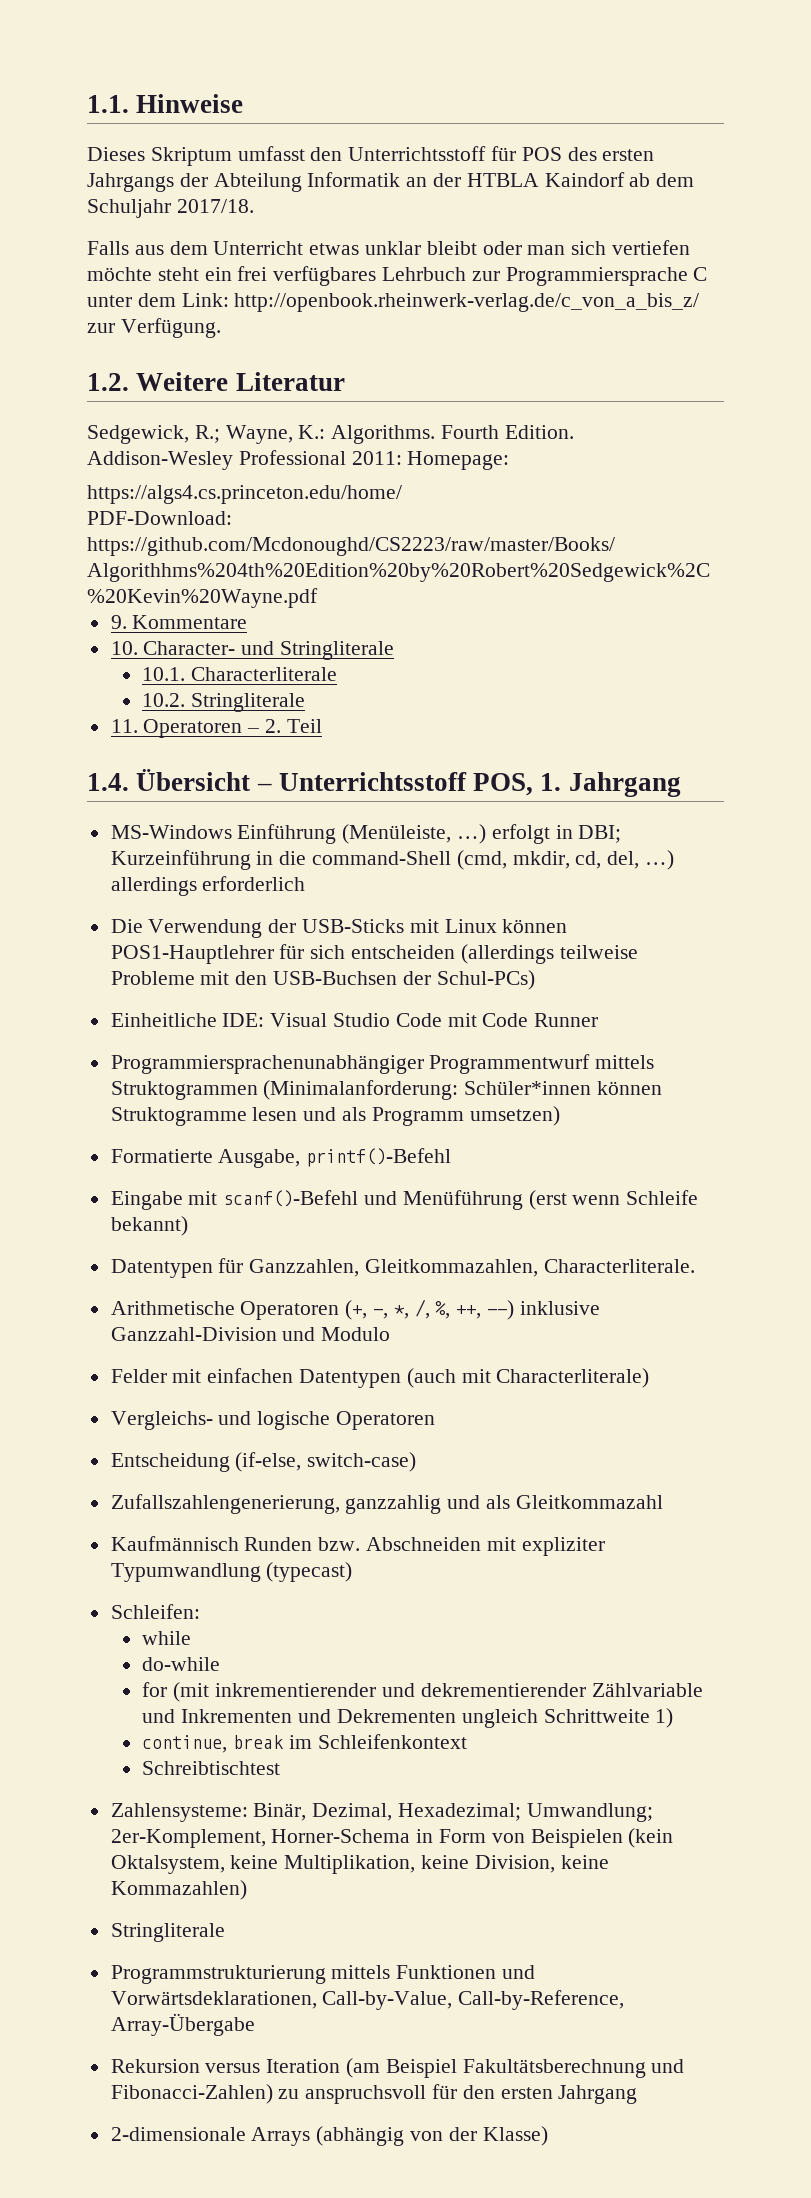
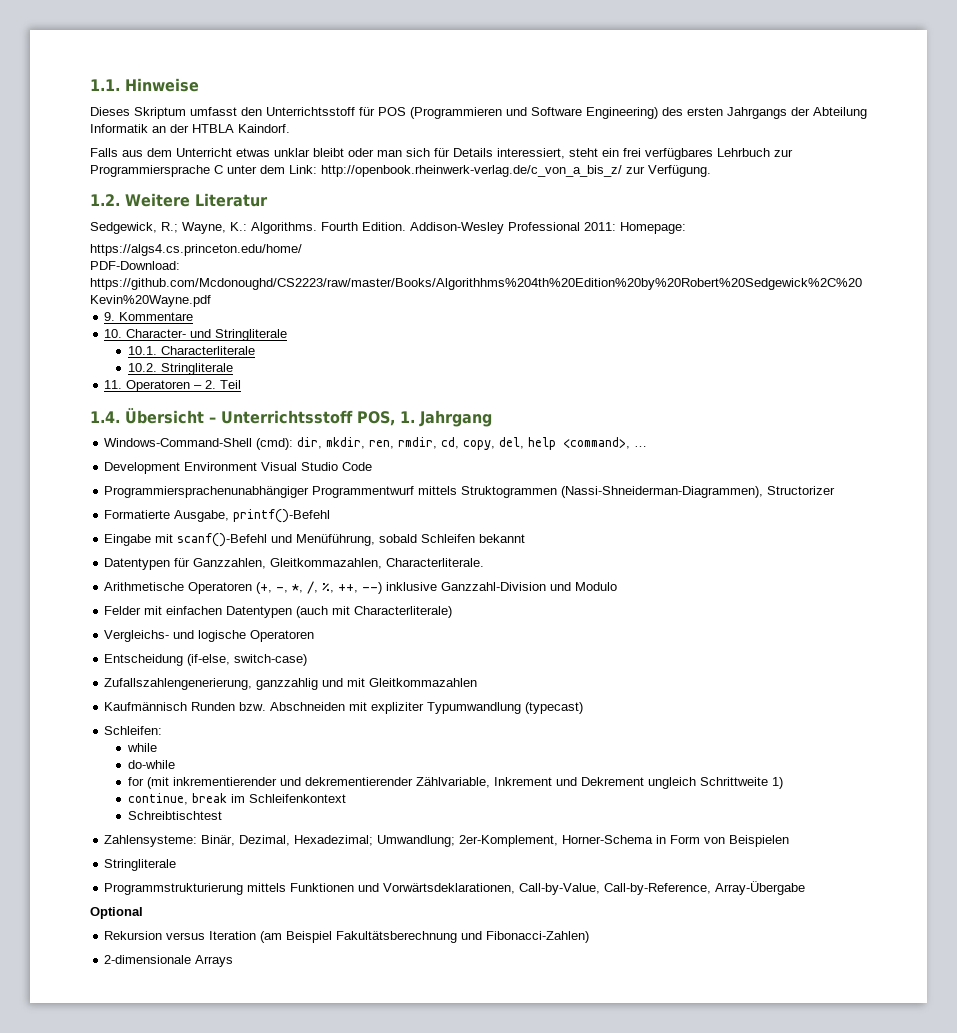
- Dieses Skriptum umfasst den Unterrichtsstoff für POS des ersten Jahrgangs der Abteilung Informatik an der HTBLA Kaindorf ab dem Schuljahr 2017/18.
+ Dieses Skriptum umfasst den Unterrichtsstoff für POS (Programmieren und Software Engineering) des ersten Jahrgangs der Abteilung Informatik an der HTBLA Kaindorf.
- Falls aus dem Unterricht etwas unklar bleibt oder man sich vertiefen möchte steht ein frei verfügbares Lehrbuch zur Programmiersprache C unter dem Link: http://openbook.rheinwerk-verlag.de/c_von_a_bis_z/ zur Verfügung.
+ Falls aus dem Unterricht etwas unklar bleibt oder man sich für Details interessiert, steht ein frei verfügbares Lehrbuch zur Programmiersprache C unter dem Link: http://openbook.rheinwerk-verlag.de/c_von_a_bis_z/ zur Verfügung.
- MS-Windows Einführung (Menüleiste, …) erfolgt in DBI; Kurzeinführung in die command-Shell (cmd, mkdir, cd, del, …) allerdings erforderlich
- Die Verwendung der USB-Sticks mit Linux können POS1-Hauptlehrer für sich entscheiden (allerdings teilweise Probleme mit den USB-Buchsen der Schul-PCs)
- Einheitliche IDE: Visual Studio Code mit Code Runner
+ Windows-Command-Shell (cmd): dir, mkdir, ren, rmdir, cd, copy, del, help <command>, …
+ Development Environment Visual Studio Code
- Programmiersprachenunabhängiger Programmentwurf mittels Struktogrammen (Minimalanforderung: Schüler*innen können Struktogramme lesen und als Programm umsetzen)
+ Programmiersprachenunabhängiger Programmentwurf mittels Struktogrammen (Nassi-Shneiderman-Diagrammen), Structorizer
- Eingabe mit scanf()-Befehl und Menüführung (erst wenn Schleife bekannt)
+ Eingabe mit scanf()-Befehl und Menüführung, sobald Schleifen bekannt
- Zufallszahlengenerierung, ganzzahlig und als Gleitkommazahl
+ Zufallszahlengenerierung, ganzzahlig und mit Gleitkommazahlen
- for (mit inkrementierender und dekrementierender Zählvariable und Inkrementen und Dekrementen ungleich Schrittweite 1)
+ for (mit inkrementierender und dekrementierender Zählvariable, Inkrement und Dekrement ungleich Schrittweite 1)
- Zahlensysteme: Binär, Dezimal, Hexadezimal; Umwandlung; 2er-Komplement, Horner-Schema in Form von Beispielen (kein Oktalsystem, keine Multiplikation, keine Division, keine Kommazahlen)
+ Zahlensysteme: Binär, Dezimal, Hexadezimal; Umwandlung; 2er-Komplement, Horner-Schema in Form von Beispielen
+ Optional
- Rekursion versus Iteration (am Beispiel Fakultätsberechnung und Fibonacci-Zahlen) zu anspruchsvoll für den ersten Jahrgang
- 2-dimensionale Arrays (abhängig von der Klasse)
+ Rekursion versus Iteration (am Beispiel Fakultätsberechnung und Fibonacci-Zahlen)
+ 2-dimensionale Arrays

